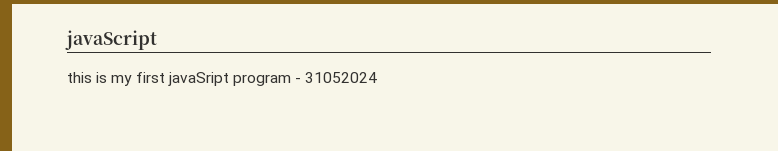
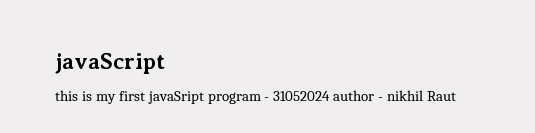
- this is my first javaSript program - 31052024
+ this is my first javaSript program - 31052024 author - nikhil Raut

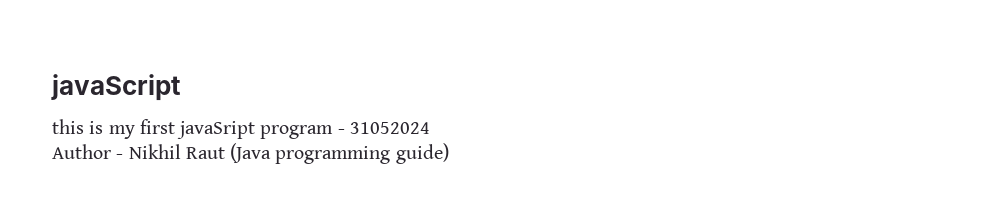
- this is my first javaSript program - 31052024 author - nikhil Raut
+ this is my first javaSript program - 31052024
+ Author - Nikhil Raut (Java programming guide)

